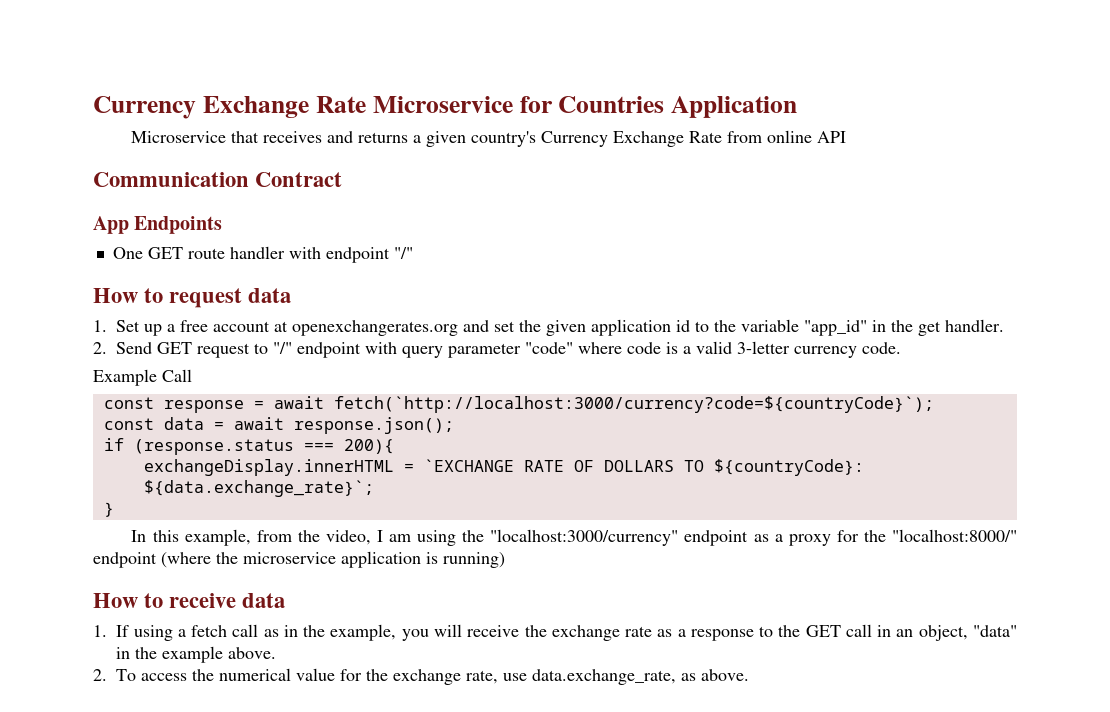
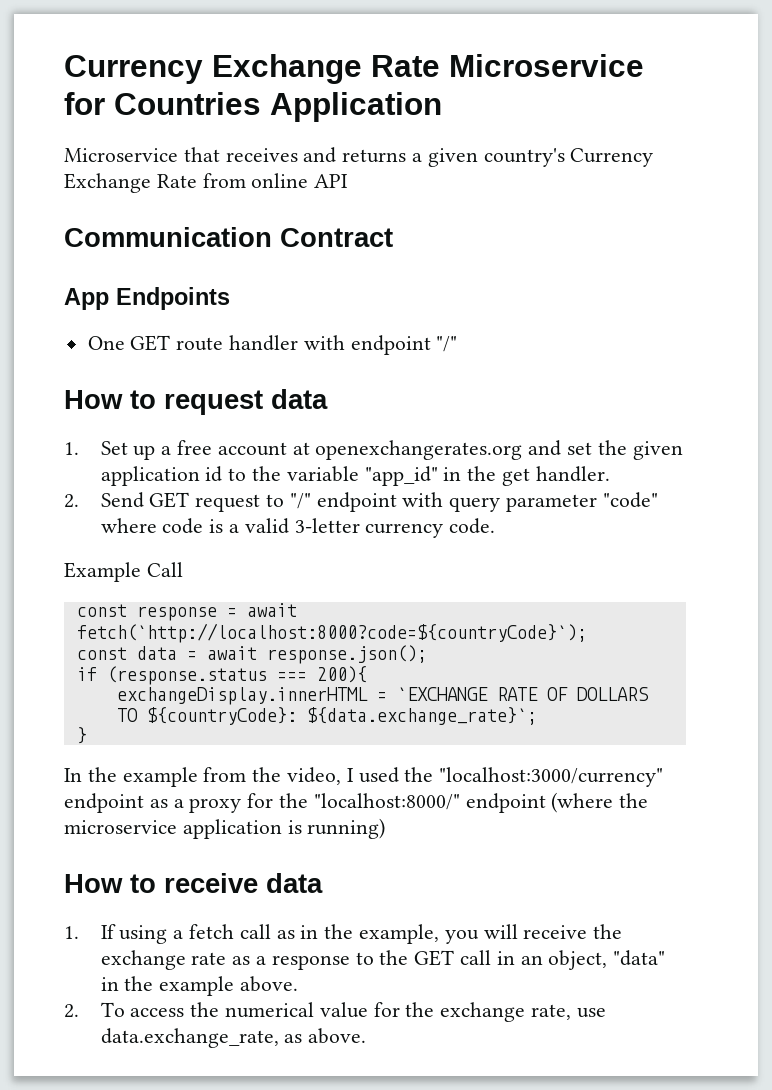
- const response = await fetch(`http://localhost:3000/currency?code=${countryCode}`);
+ const response = await fetch(`http://localhost:8000?code=${countryCode}`);
- In this example, from the video, I am using the "localhost:3000/currency" endpoint as a proxy for the "localhost:8000/" endpoint (where the microservice application is running)
+ In the example from the video, I used the "localhost:3000/currency" endpoint as a proxy for the "localhost:8000/" endpoint (where the microservice application is running)

